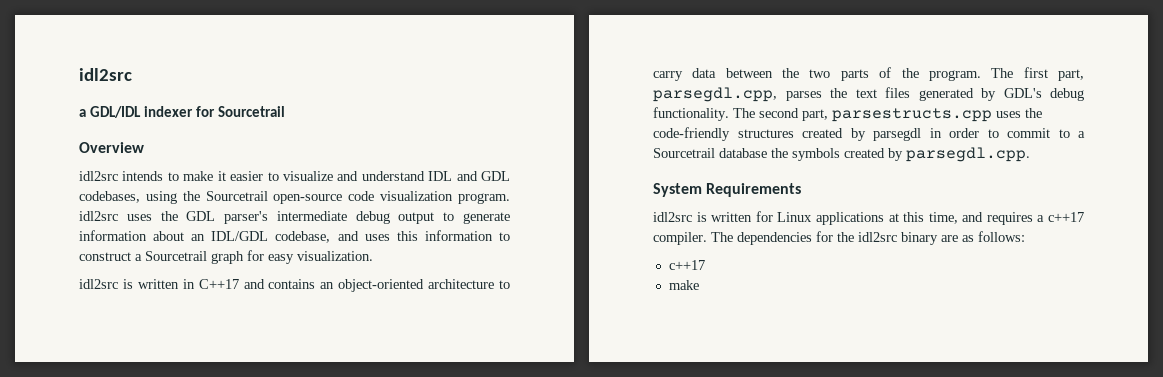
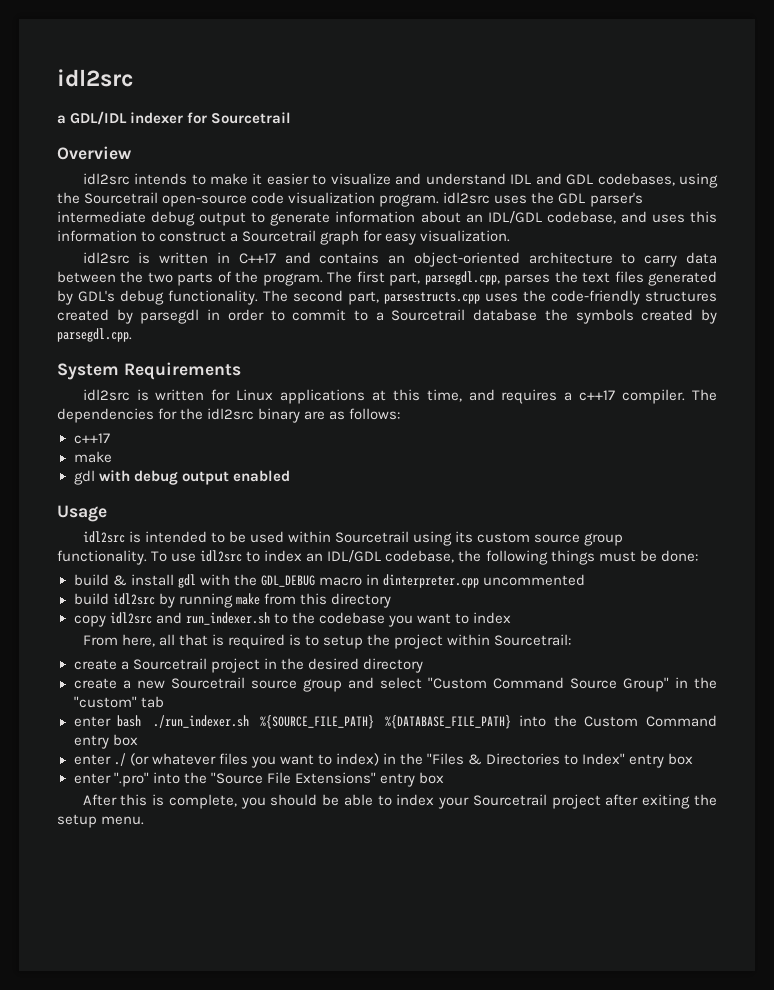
+ gdl with debug output enabled
+ Usage
+ idl2src is intended to be used within Sourcetrail using its custom source group functionality. To use idl2src to index an IDL/GDL codebase, the following things must be done:
+ build & install gdl with the GDL_DEBUG macro in dinterpreter.cpp uncommented
+ build idl2src by running make from this directory
+ copy idl2src and run_indexer.sh to the codebase you want to index
+ From here, all that is required is to setup the project within Sourcetrail:
+ create a Sourcetrail project in the desired directory
+ create a new Sourcetrail source group and select "Custom Command Source Group" in the "custom" tab
+ enter bash ./run_indexer.sh %{SOURCE_FILE_PATH} %{DATABASE_FILE_PATH} into the Custom Command entry box
+ enter ./ (or whatever files you want to index) in the "Files & Directories to Index" entry box
+ enter ".pro" into the "Source File Extensions" entry box
+ After this is complete, you should be able to index your Sourcetrail project after exiting the setup menu.

